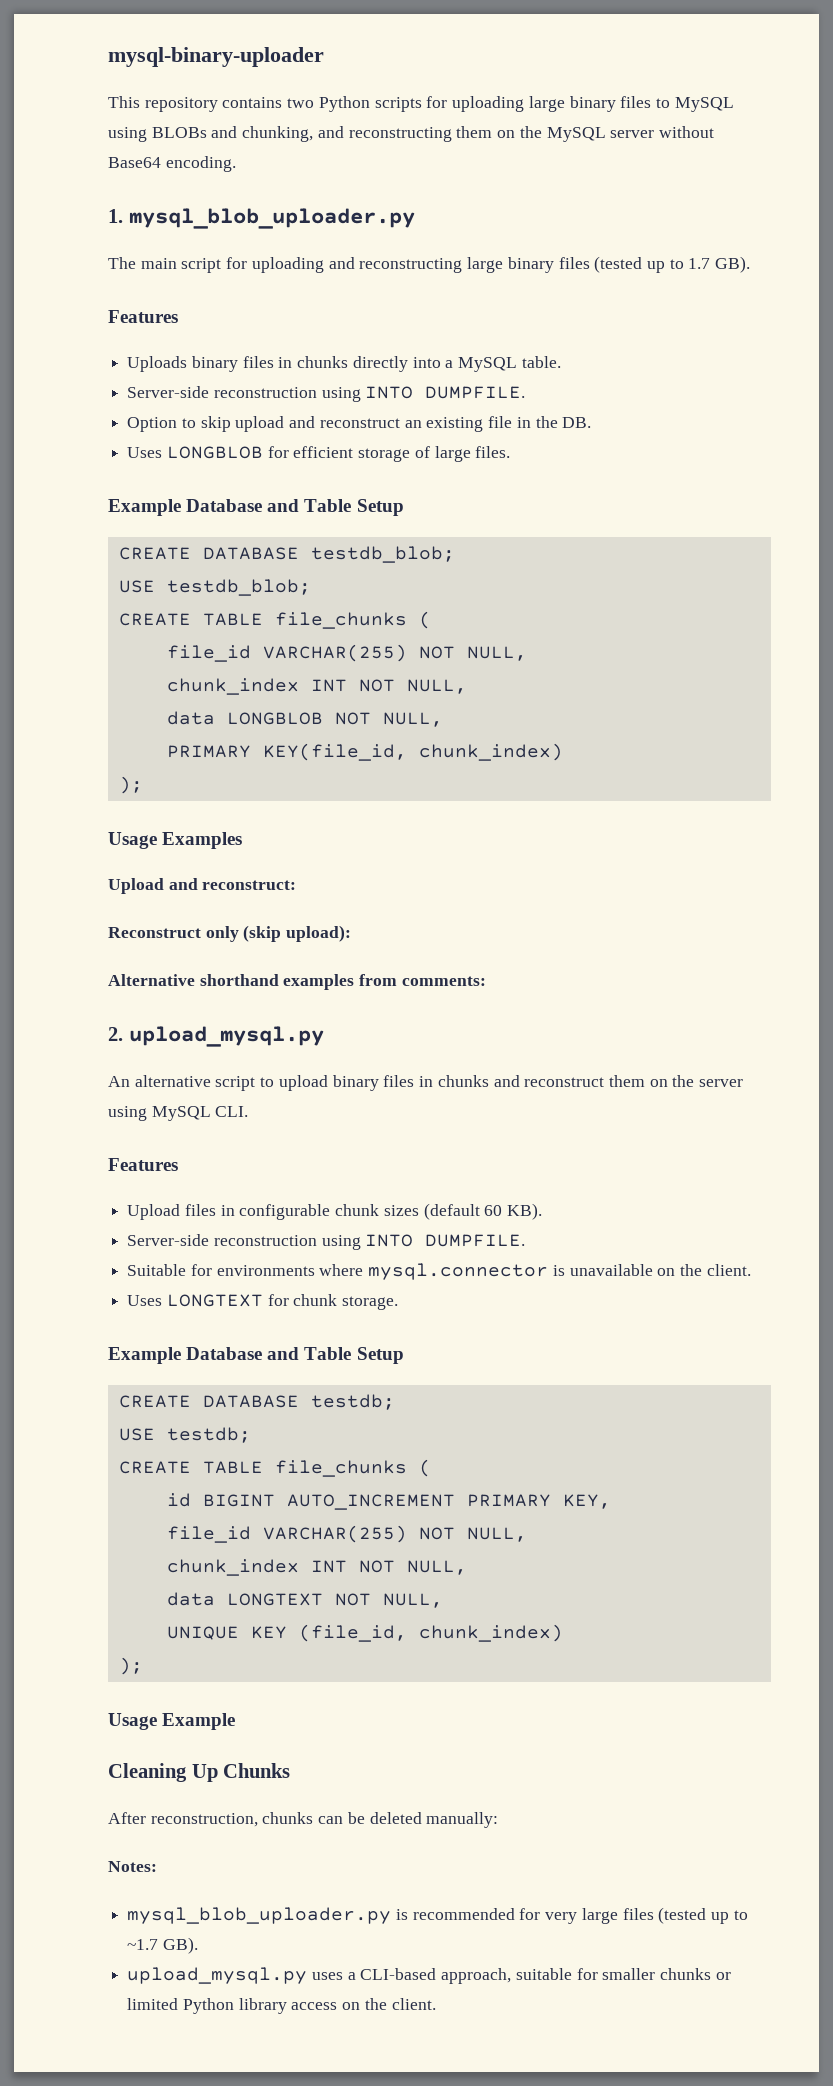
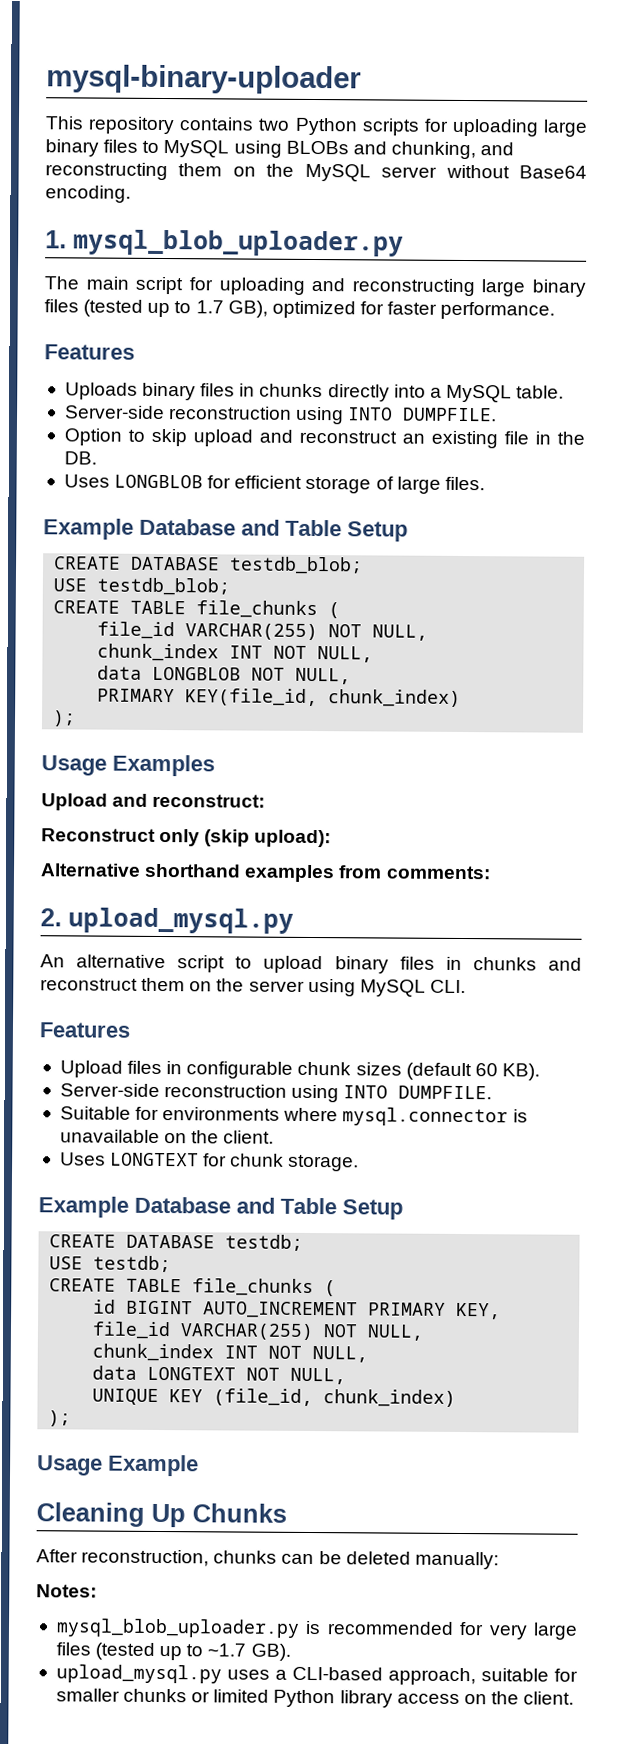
- The main script for uploading and reconstructing large binary files (tested up to 1.7 GB).
+ The main script for uploading and reconstructing large binary files (tested up to 1.7 GB), optimized for faster performance.

